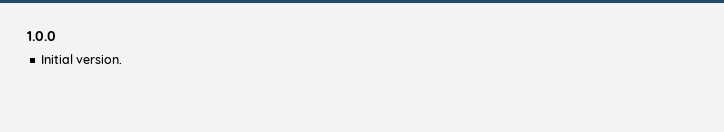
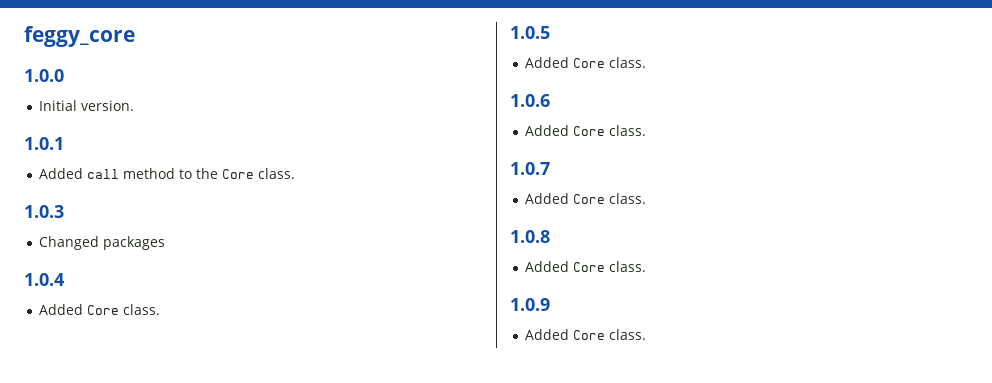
+ feggy_core
+ 1.0.1
+ Added call method to the Core class.
+ 1.0.3
+ Changed packages
+ 1.0.4
+ Added Core class.
+ 1.0.5
+ Added Core class.
+ 1.0.6
+ Added Core class.
+ 1.0.7
+ Added Core class.
+ 1.0.8
+ Added Core class.
+ 1.0.9
+ Added Core class.

